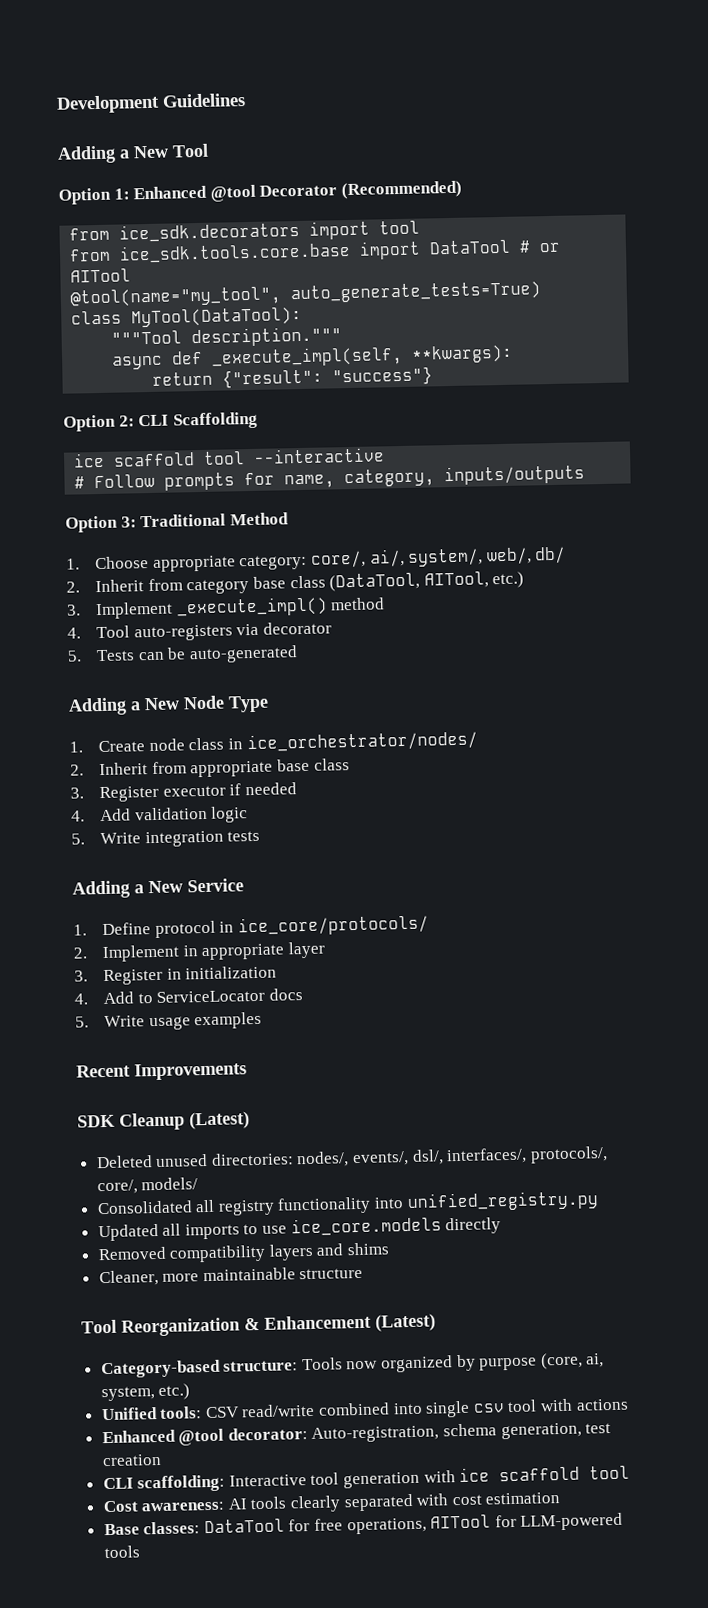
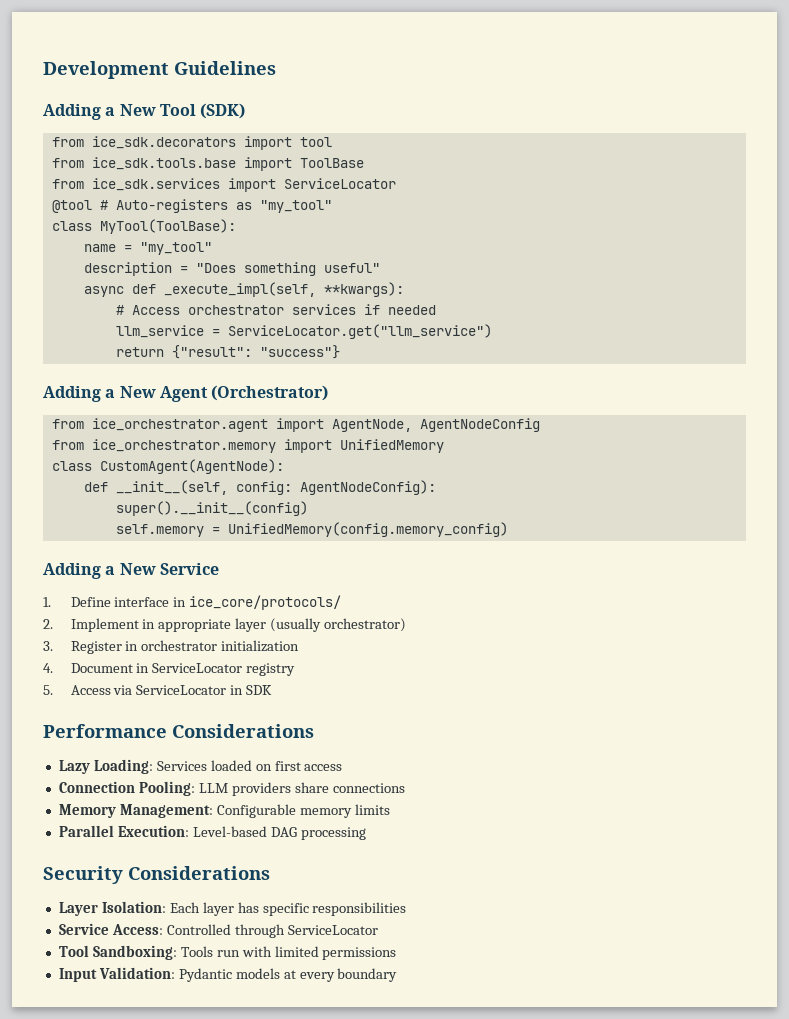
- Adding a New Tool
- Option 1: Enhanced @tool Decorator (Recommended)
+ Adding a New Tool (SDK)
- from ice_sdk.tools.core.base import DataTool # or AITool
- @tool(name="my_tool", auto_generate_tests=True)
- class MyTool(DataTool):
- """Tool description."""
+ from ice_sdk.tools.base import ToolBase
+ from ice_sdk.services import ServiceLocator
+ @tool # Auto-registers as "my_tool"
+ class MyTool(ToolBase):
+ name = "my_tool"
+ description = "Does something useful"
  async def _execute_impl(self, **kwargs):
+ # Access orchestrator services if needed
+ llm_service = ServiceLocator.get("llm_service")
  return {"result": "success"}
- Option 2: CLI Scaffolding
- ice scaffold tool --interactive
- # Follow prompts for name, category, inputs/outputs
- Option 3: Traditional Method
- 1. Choose appropriate category: core/, ai/, system/, web/, db/
- 2. Inherit from category base class (DataTool, AITool, etc.)
- 3. Implement _execute_impl() method
- 4. Tool auto-registers via decorator
- 5. Tests can be auto-generated
- Adding a New Node Type
- 1. Create node class in ice_orchestrator/nodes/
- 2. Inherit from appropriate base class
- 3. Register executor if needed
- 4. Add validation logic
- 5. Write integration tests
+ Adding a New Agent (Orchestrator)
+ from ice_orchestrator.agent import AgentNode, AgentNodeConfig
+ from ice_orchestrator.memory import UnifiedMemory
+ class CustomAgent(AgentNode):
+ def __init__(self, config: AgentNodeConfig):
+ super().__init__(config)
+ self.memory = UnifiedMemory(config.memory_config)
- 1. Define protocol in ice_core/protocols/
+ 1. Define interface in ice_core/protocols/
- 2. Implement in appropriate layer
+ 2. Implement in appropriate layer (usually orchestrator)
- 3. Register in initialization
+ 3. Register in orchestrator initialization
- 4. Add to ServiceLocator docs
- 5. Write usage examples
- Recent Improvements
- SDK Cleanup (Latest)
- Deleted unused directories: nodes/, events/, dsl/, interfaces/, protocols/, core/, models/
- Consolidated all registry functionality into unified_registry.py
- Updated all imports to use ice_core.models directly
- Removed compatibility layers and shims
- Cleaner, more maintainable structure
- Tool Reorganization & Enhancement (Latest)
- Category-based structure: Tools now organized by purpose (core, ai, system, etc.)
- Unified tools: CSV read/write combined into single csv tool with actions
- Enhanced @tool decorator: Auto-registration, schema generation, test creation
- CLI scaffolding: Interactive tool generation with ice scaffold tool
- Cost awareness: AI tools clearly separated with cost estimation
- Base classes: DataTool for free operations, AITool for LLM-powered tools
+ 4. Document in ServiceLocator registry
+ 5. Access via ServiceLocator in SDK
+ Performance Considerations
+ Lazy Loading: Services loaded on first access
+ Connection Pooling: LLM providers share connections
+ Memory Management: Configurable memory limits
+ Parallel Execution: Level-based DAG processing
+ Security Considerations
+ Layer Isolation: Each layer has specific responsibilities
+ Service Access: Controlled through ServiceLocator
+ Tool Sandboxing: Tools run with limited permissions
+ Input Validation: Pydantic models at every boundary

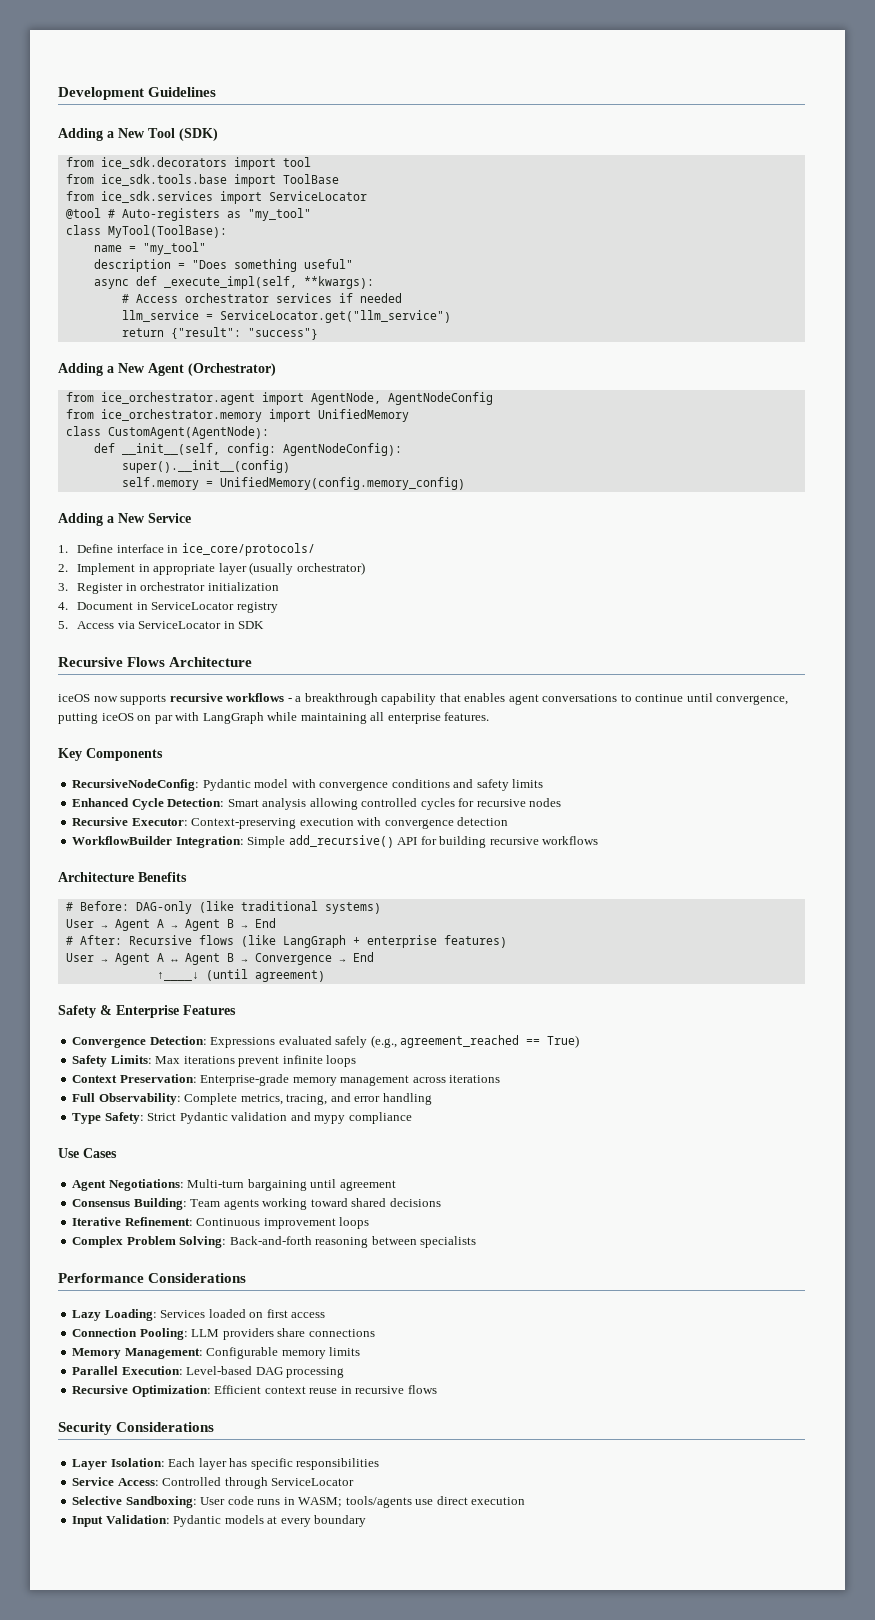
+ Recursive Flows Architecture
+ iceOS now supports recursive workflows - a breakthrough capability that enables agent conversations to continue until convergence, putting iceOS on par with LangGraph while maintaining all enterprise features.
+ Key Components
+ RecursiveNodeConfig: Pydantic model with convergence conditions and safety limits
+ Enhanced Cycle Detection: Smart analysis allowing controlled cycles for recursive nodes
+ Recursive Executor: Context-preserving execution with convergence detection
+ WorkflowBuilder Integration: Simple add_recursive() API for building recursive workflows
+ Architecture Benefits
+ # Before: DAG-only (like traditional systems)
+ User → Agent A → Agent B → End
+ # After: Recursive flows (like LangGraph + enterprise features)
+ User → Agent A ↔ Agent B → Convergence → End
+ ↑____↓ (until agreement)
+ Safety & Enterprise Features
+ Convergence Detection: Expressions evaluated safely (e.g., agreement_reached == True)
+ Safety Limits: Max iterations prevent infinite loops
+ Context Preservation: Enterprise-grade memory management across iterations
+ Full Observability: Complete metrics, tracing, and error handling
+ Type Safety: Strict Pydantic validation and mypy compliance
+ Use Cases
+ Agent Negotiations: Multi-turn bargaining until agreement
+ Consensus Building: Team agents working toward shared decisions
+ Iterative Refinement: Continuous improvement loops
+ Complex Problem Solving: Back-and-forth reasoning between specialists
+ Recursive Optimization: Efficient context reuse in recursive flows
- Tool Sandboxing: Tools run with limited permissions
+ Selective Sandboxing: User code runs in WASM; tools/agents use direct execution

